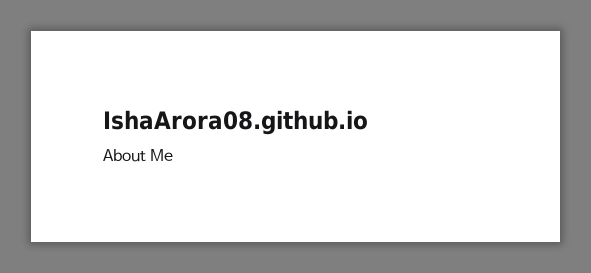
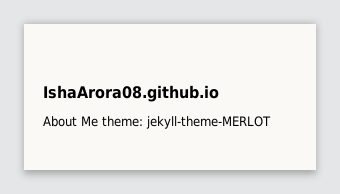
- About Me
+ About Me theme: jekyll-theme-MERLOT

